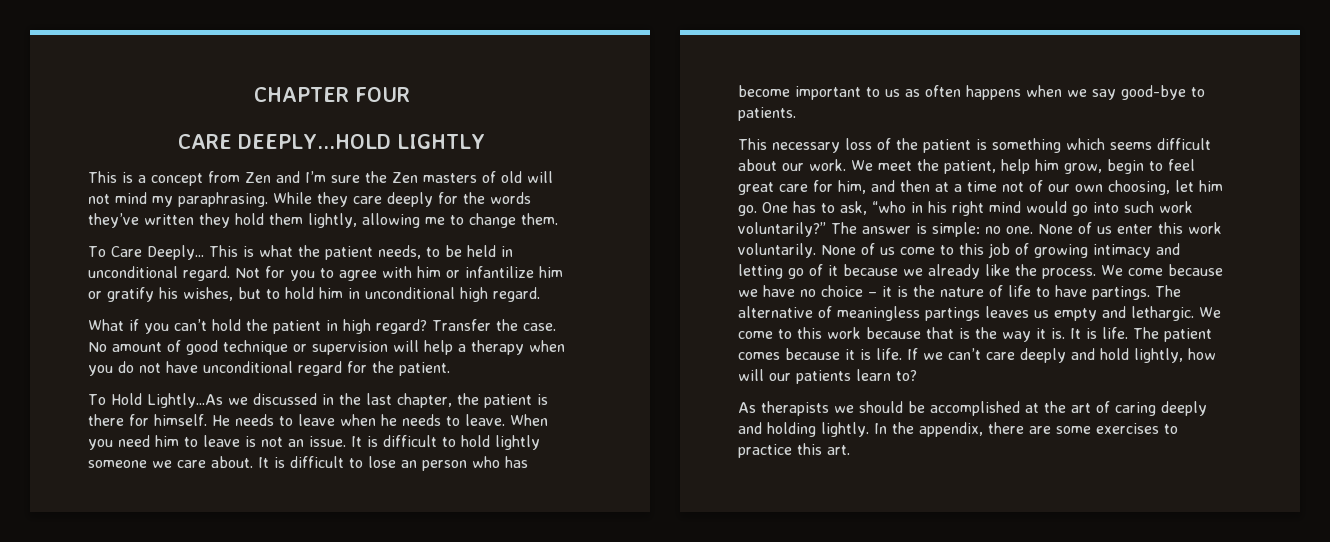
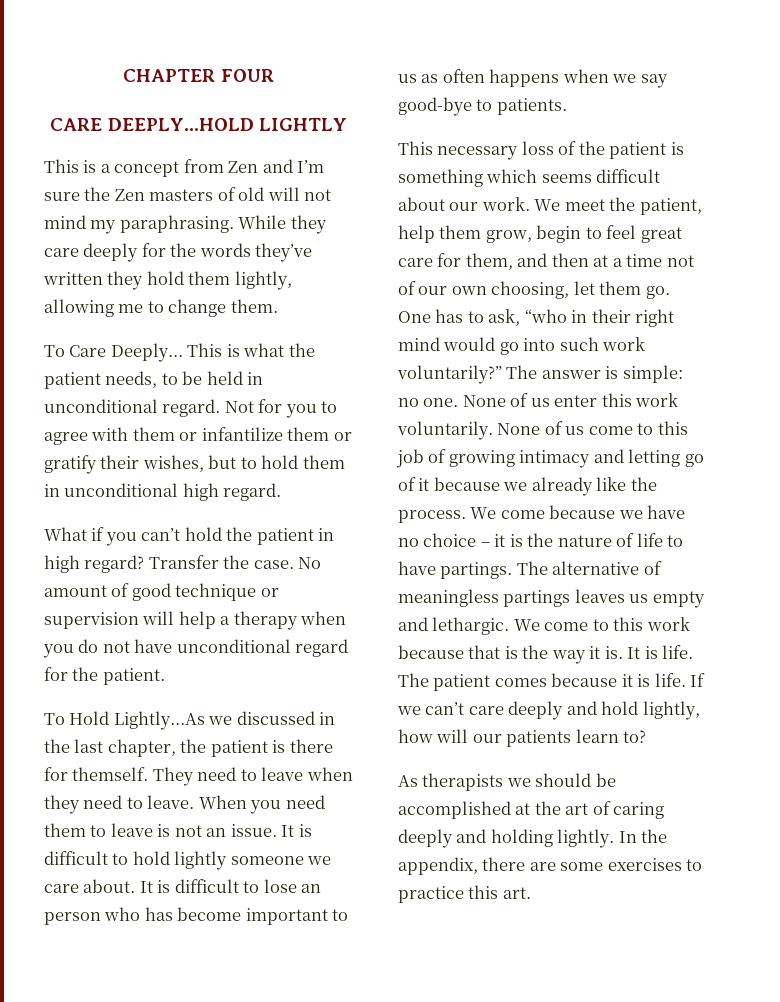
- Not for you to agree with him or infantilize him or gratify his wishes, but to hold him in unconditional high regard.
+ Not for you to agree with them or infantilize them or gratify their wishes, but to hold them in unconditional high regard.
- To Hold Lightly...As we discussed in the last chapter, the patient is there for himself. He needs to leave when he needs to leave.
+ To Hold Lightly...As we discussed in the last chapter, the patient is there for themself. They need to leave when they need to leave.
- When you need him to leave is not an issue.
+ When you need them to leave is not an issue.
- We meet the patient, help him grow, begin to feel great care for him, and then at a time not of our own choosing, let him go.
+ We meet the patient, help them grow, begin to feel great care for them, and then at a time not of our own choosing, let them go.
- One has to ask, “who in his right mind would go into such work voluntarily?”
+ One has to ask, “who in their right mind would go into such work voluntarily?”

